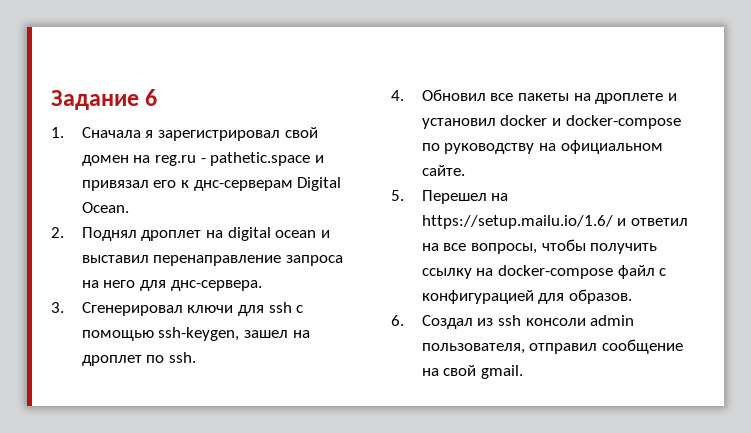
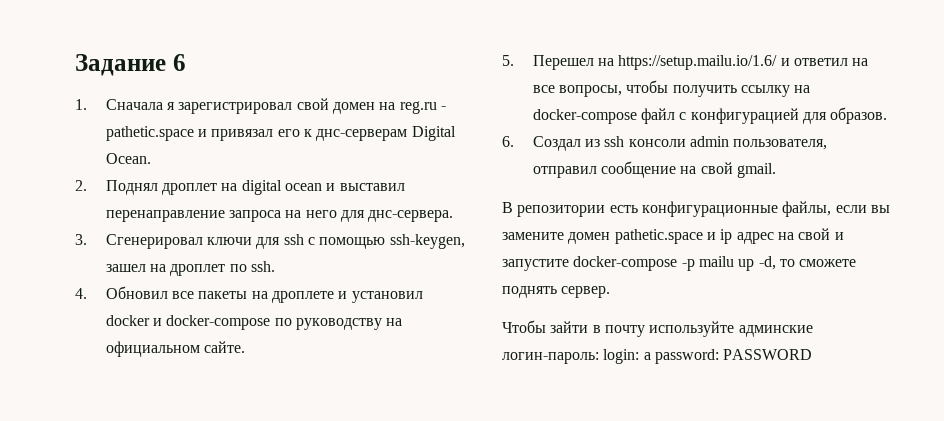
+ В репозитории есть конфигурационные файлы, если вы замените домен pathetic.space и ip адрес на свой и запустите docker-compose -p mailu up -d, то сможете поднять сервер.
+ Чтобы зайти в почту используйте админские логин-пароль: login: a password: PASSWORD

